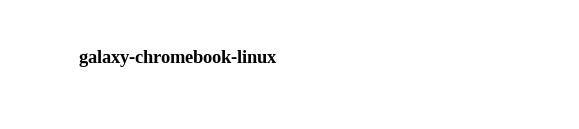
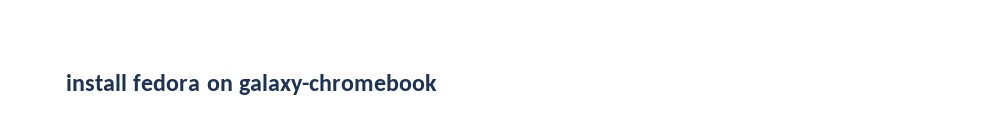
- galaxy-chromebook-linux
+ install fedora on galaxy-chromebook

